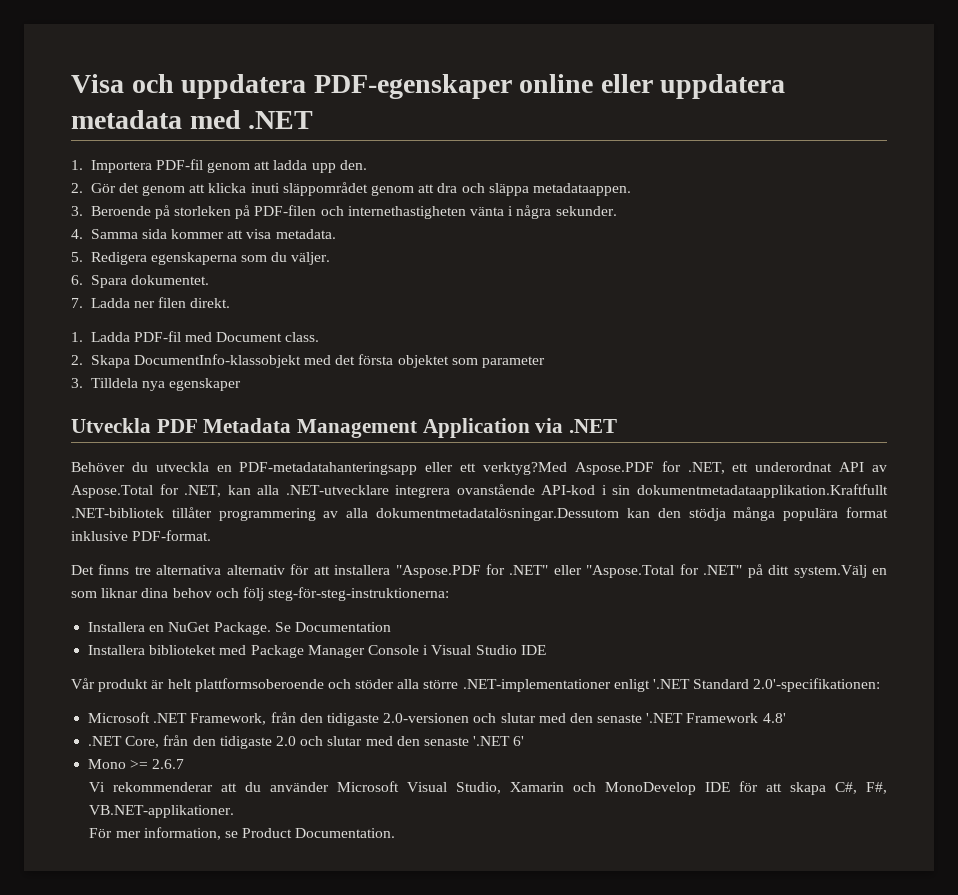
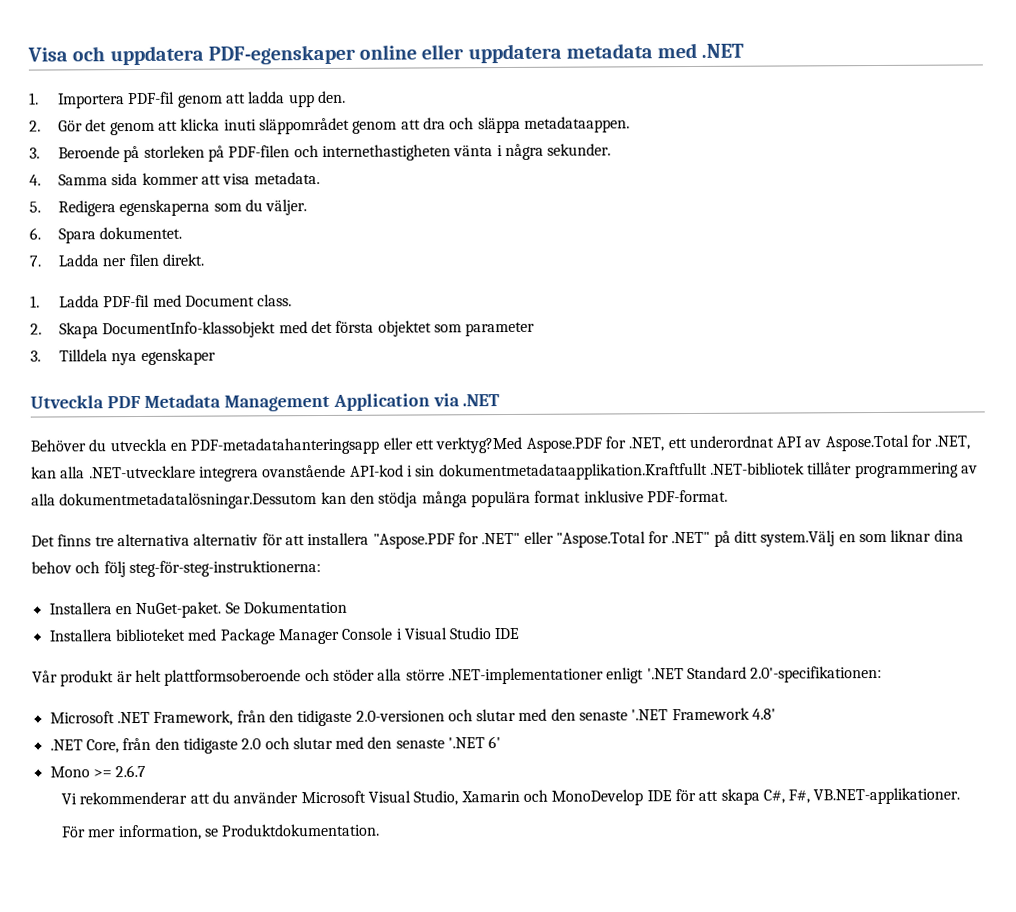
- Installera en NuGet Package. Se Documentation
+ Installera en NuGet-paket. Se Dokumentation
- För mer information, se Product Documentation.
+ För mer information, se Produktdokumentation.

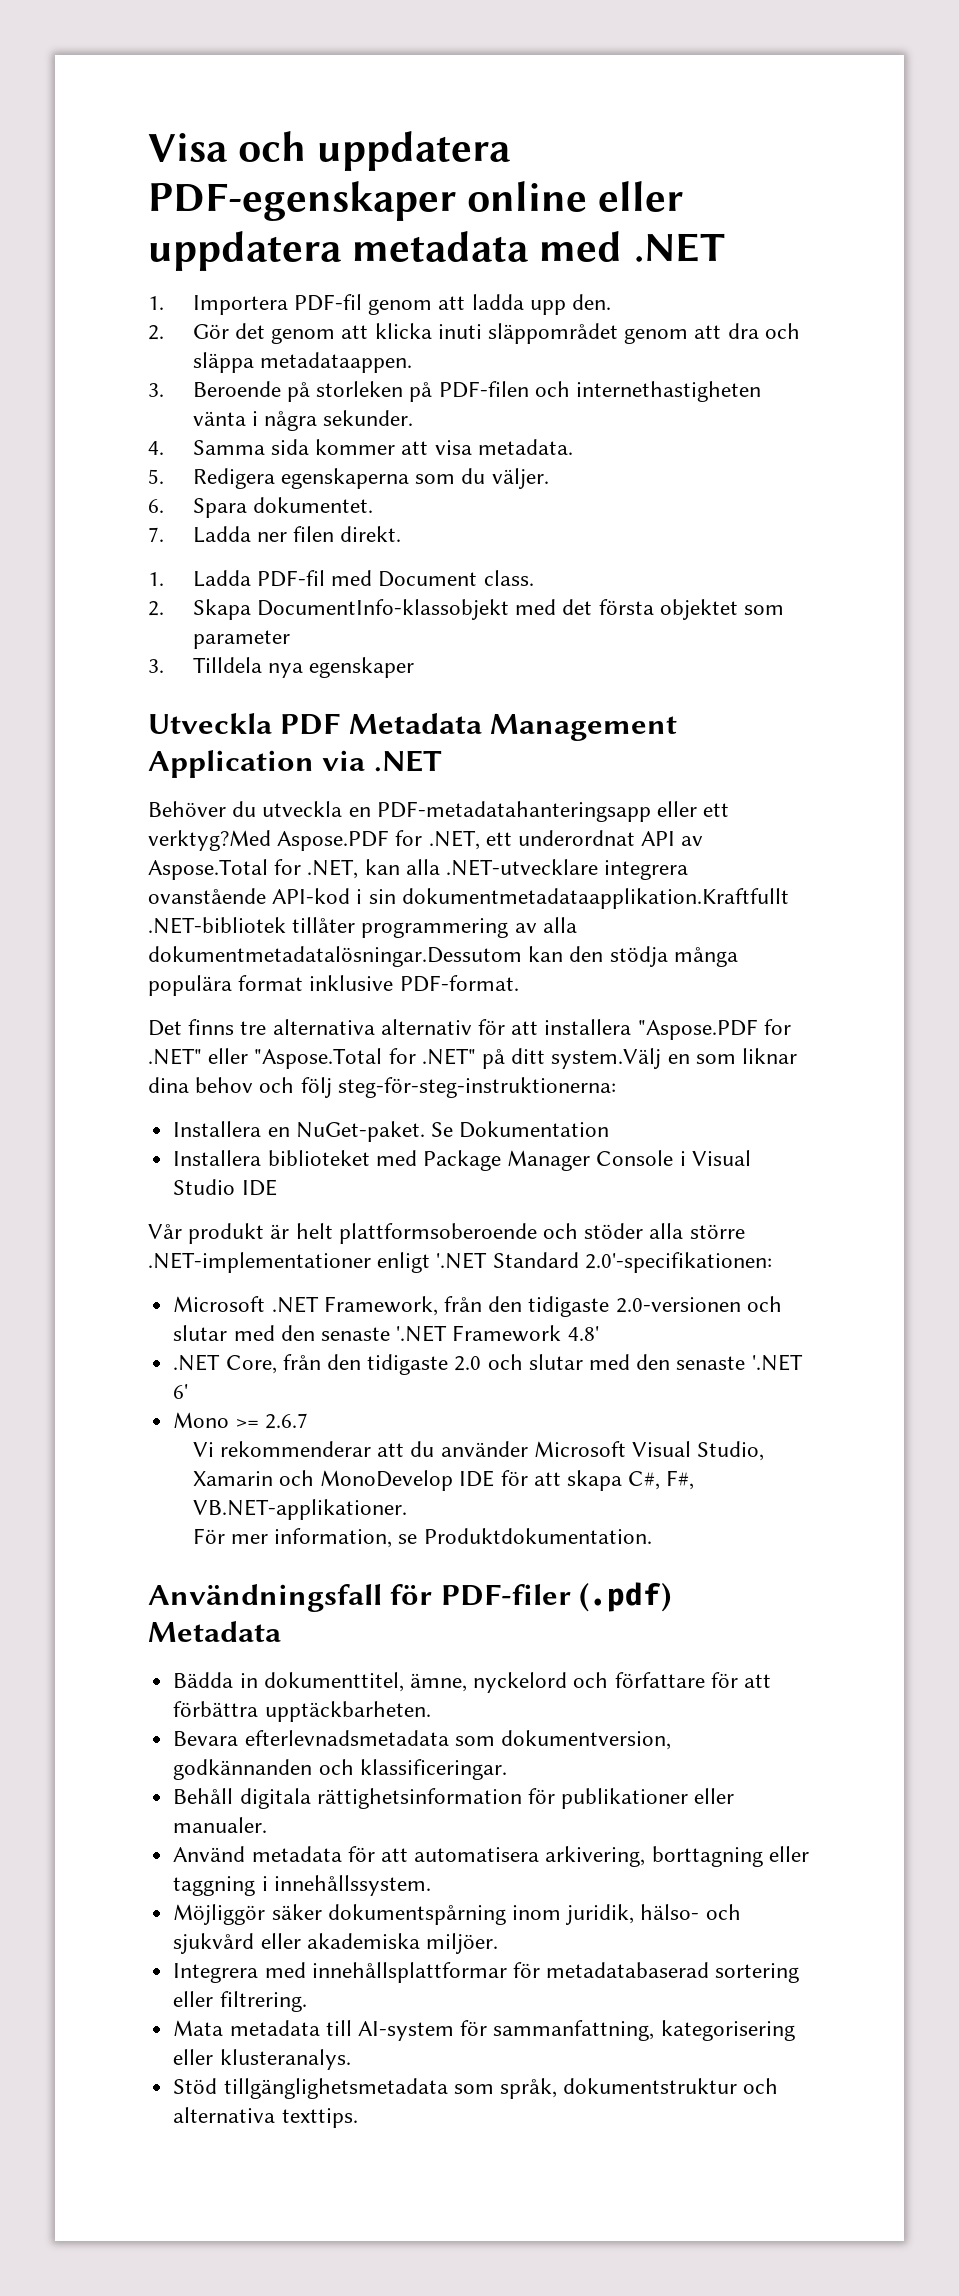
+ Användningsfall för PDF-filer (.pdf) Metadata
+ Bädda in dokumenttitel, ämne, nyckelord och författare för att förbättra upptäckbarheten.
+ Bevara efterlevnadsmetadata som dokumentversion, godkännanden och klassificeringar.
+ Behåll digitala rättighetsinformation för publikationer eller manualer.
+ Använd metadata för att automatisera arkivering, borttagning eller taggning i innehållssystem.
+ Möjliggör säker dokumentspårning inom juridik, hälso- och sjukvård eller akademiska miljöer.
+ Integrera med innehållsplattformar för metadatabaserad sortering eller filtrering.
+ Mata metadata till AI-system för sammanfattning, kategorisering eller klusteranalys.
+ Stöd tillgänglighetsmetadata som språk, dokumentstruktur och alternativa texttips.

